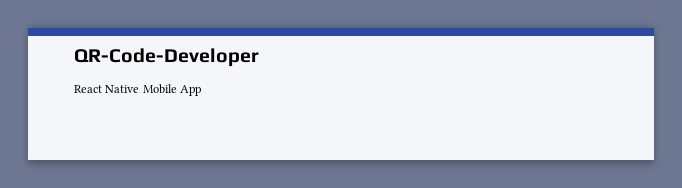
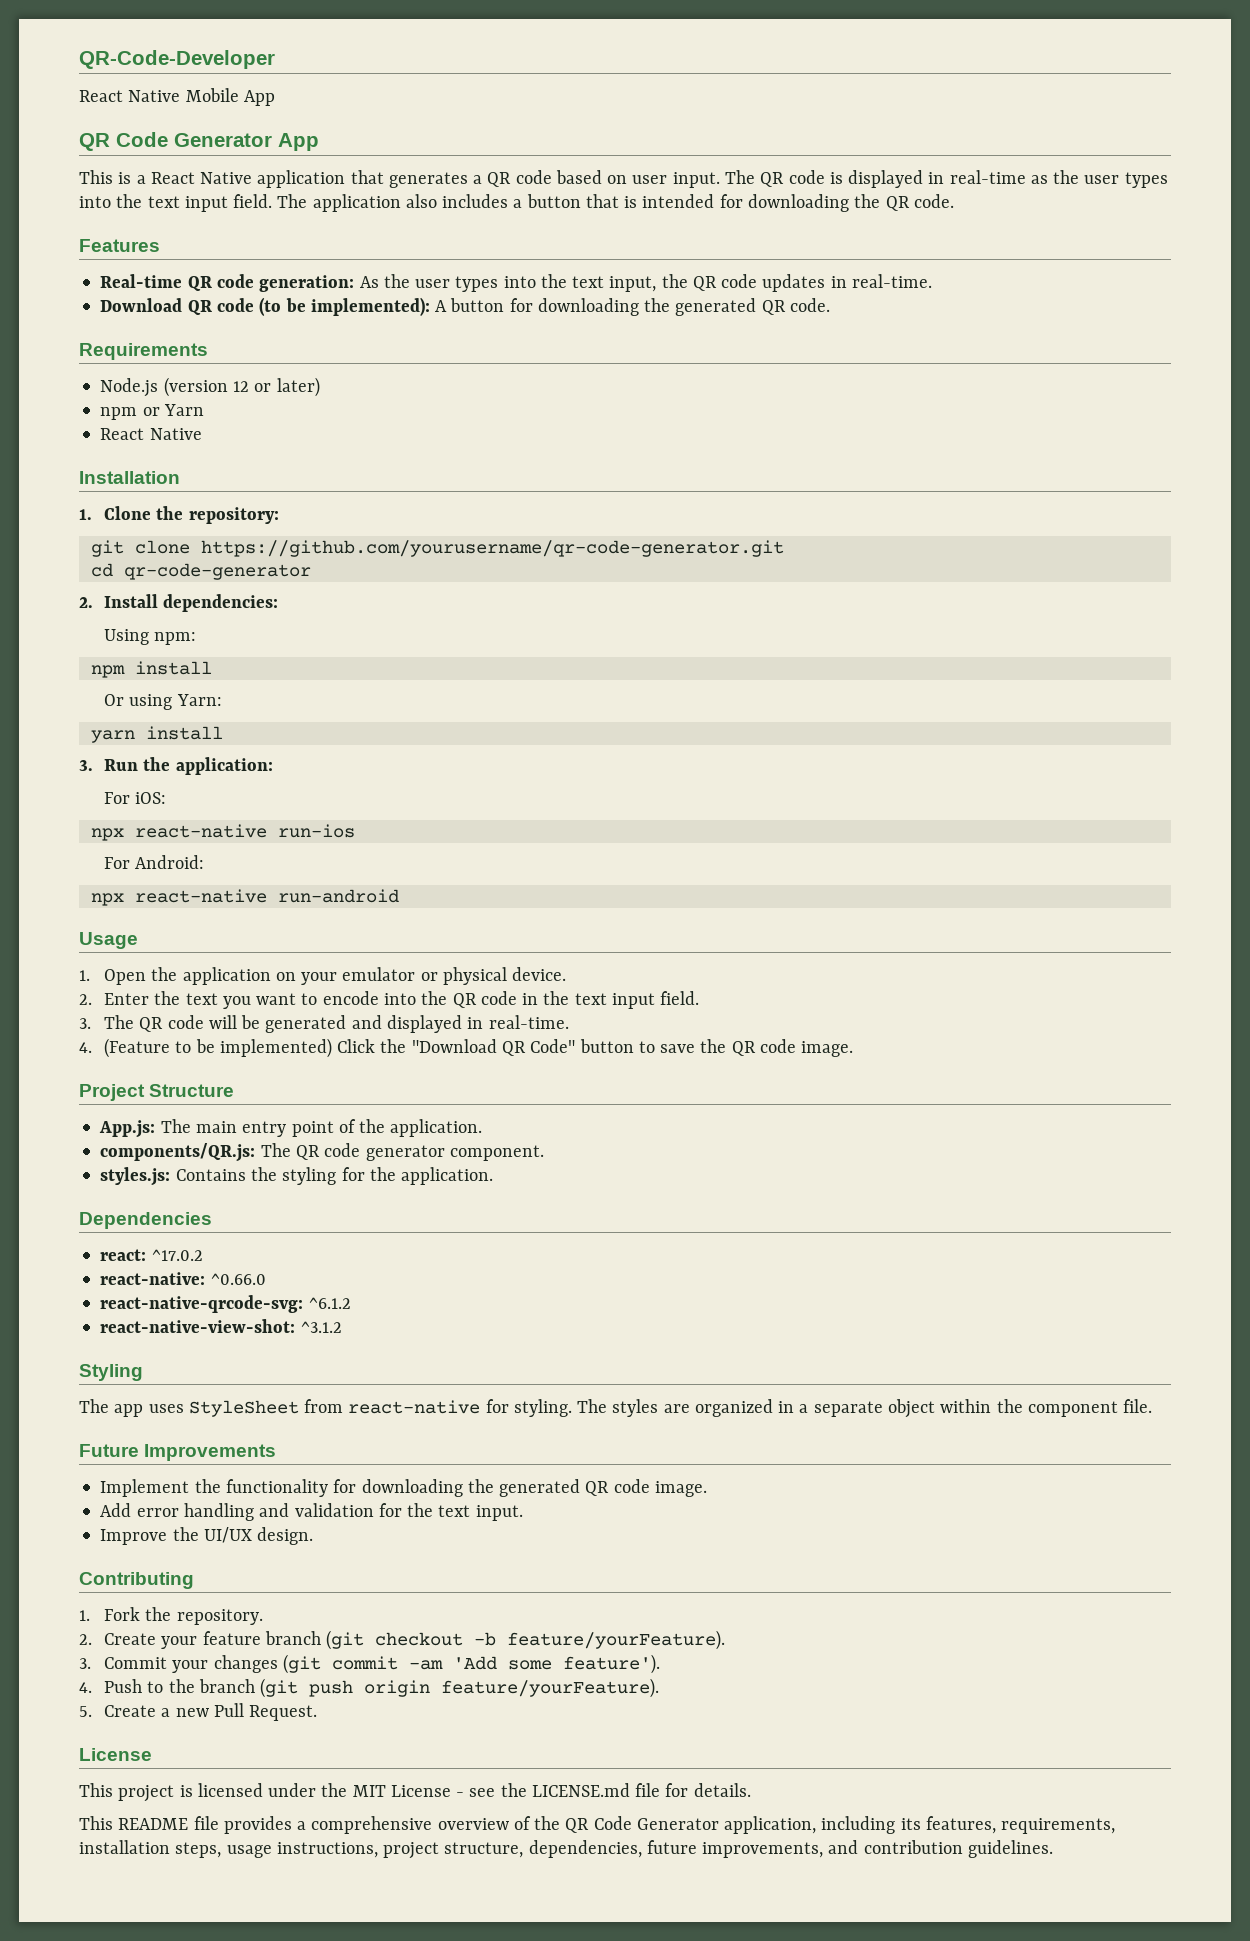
+ QR Code Generator App
+ This is a React Native application that generates a QR code based on user input. The QR code is displayed in real-time as the user types into the text input field. The application also includes a button that is intended for downloading the QR code.
+ Features
+ Real-time QR code generation: As the user types into the text input, the QR code updates in real-time.
+ Download QR code (to be implemented): A button for downloading the generated QR code.
+ Requirements
+ Node.js (version 12 or later)
+ npm or Yarn
+ React Native
+ Installation
+ 1. Clone the repository:
+ git clone https://github.com/yourusername/qr-code-generator.git
+ cd qr-code-generator
+ 2. Install dependencies:
+ Using npm:
+ npm install
+ Or using Yarn:
+ yarn install
+ 3. Run the application:
+ For iOS:
+ npx react-native run-ios
+ For Android:
+ npx react-native run-android
+ Usage
+ 1. Open the application on your emulator or physical device.
+ 2. Enter the text you want to encode into the QR code in the text input field.
+ 3. The QR code will be generated and displayed in real-time.
+ 4. (Feature to be implemented) Click the "Download QR Code" button to save the QR code image.
+ Project Structure
+ App.js: The main entry point of the application.
+ components/QR.js: The QR code generator component.
+ styles.js: Contains the styling for the application.
+ Dependencies
+ react: ^17.0.2
+ react-native: ^0.66.0
+ react-native-qrcode-svg: ^6.1.2
+ react-native-view-shot: ^3.1.2
+ Styling
+ The app uses StyleSheet from react-native for styling. The styles are organized in a separate object within the component file.
+ Future Improvements
+ Implement the functionality for downloading the generated QR code image.
+ Add error handling and validation for the text input.
+ Improve the UI/UX design.
+ Contributing
+ 1. Fork the repository.
+ 2. Create your feature branch (git checkout -b feature/yourFeature).
+ 3. Commit your changes (git commit -am 'Add some feature').
+ 4. Push to the branch (git push origin feature/yourFeature).
+ 5. Create a new Pull Request.
+ License
+ This project is licensed under the MIT License - see the LICENSE.md file for details.
+ This README file provides a comprehensive overview of the QR Code Generator application, including its features, requirements, installation steps, usage instructions, project structure, dependencies, future improvements, and contribution guidelines.

